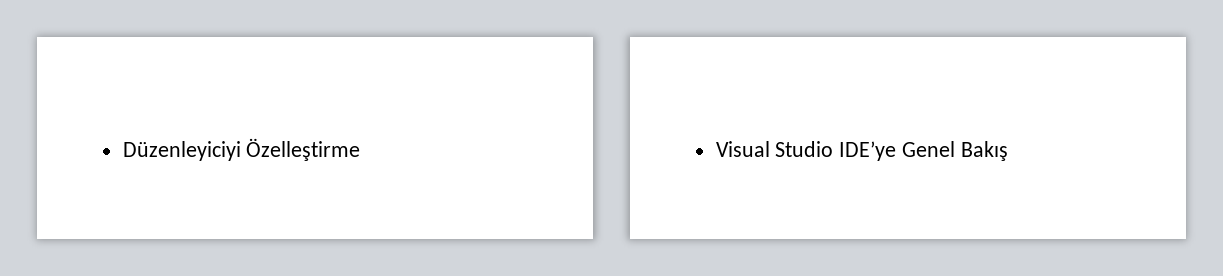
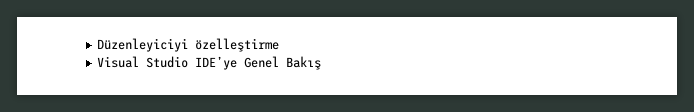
- Düzenleyiciyi Özelleştirme
+ Düzenleyiciyi özelleştirme

